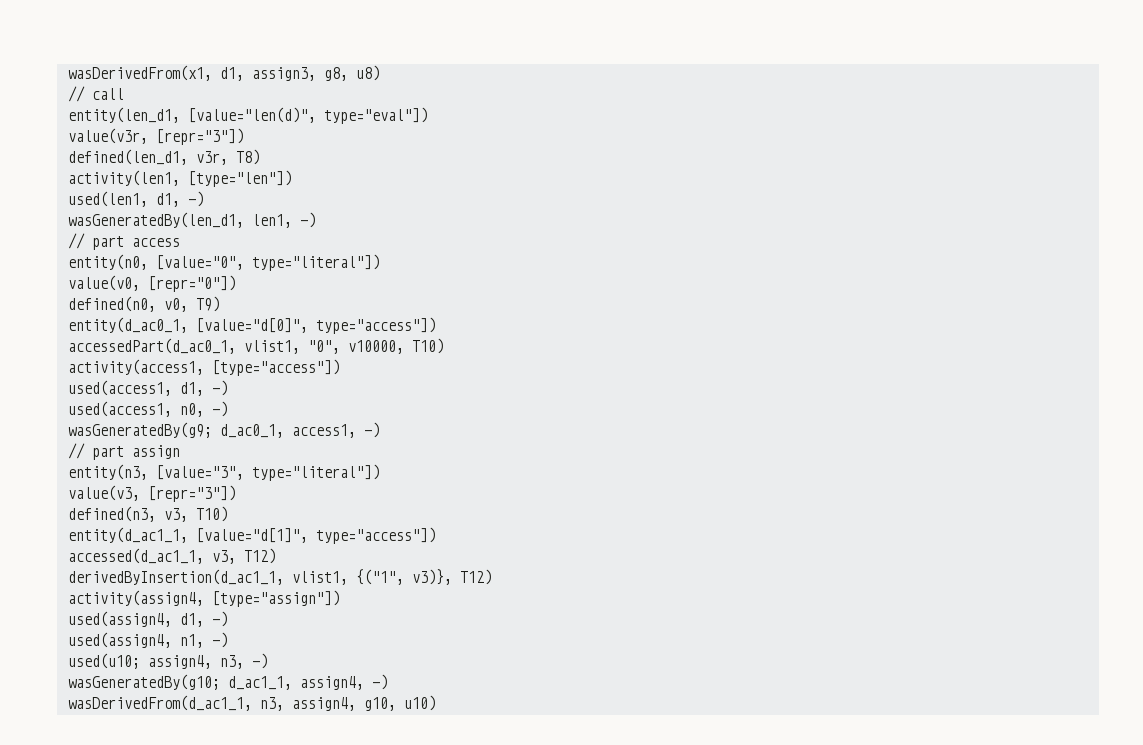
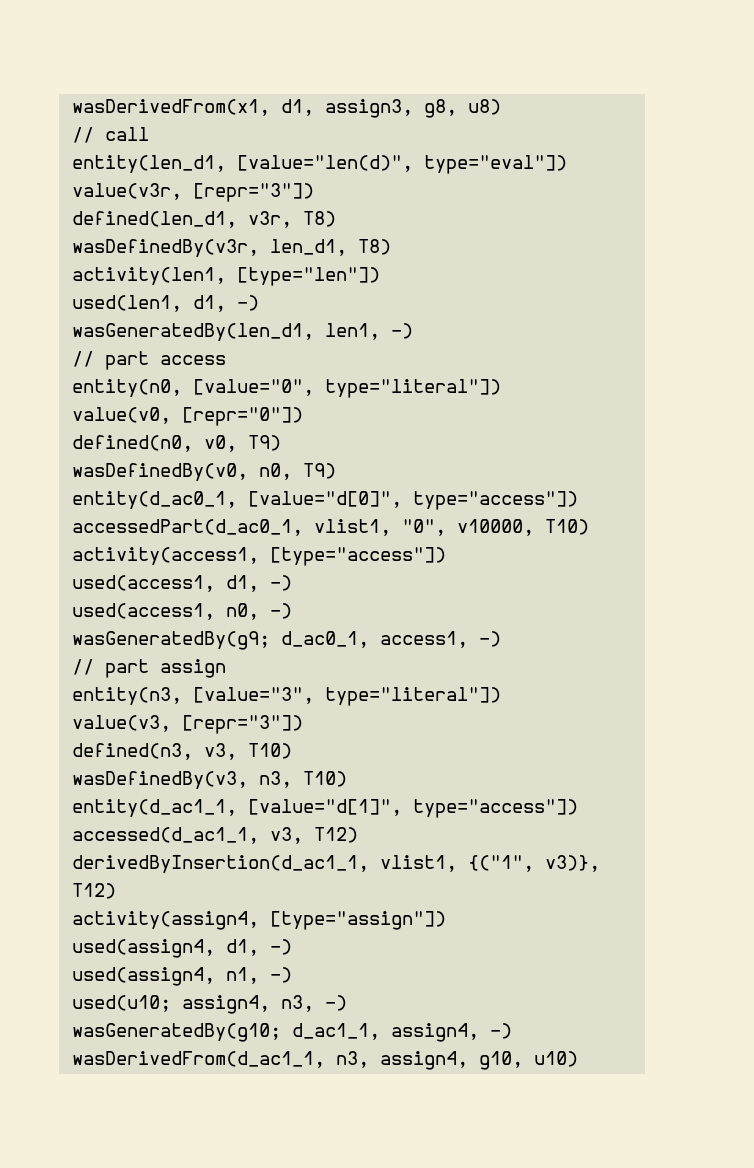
+ wasDefinedBy(v3r, len_d1, T8)
+ wasDefinedBy(v0, n0, T9)
+ wasDefinedBy(v3, n3, T10)

